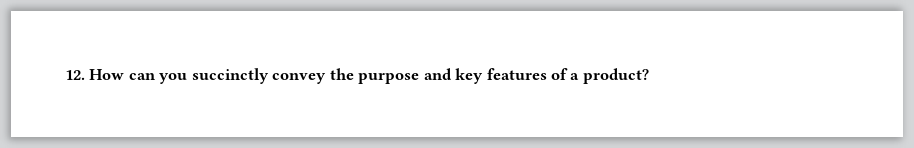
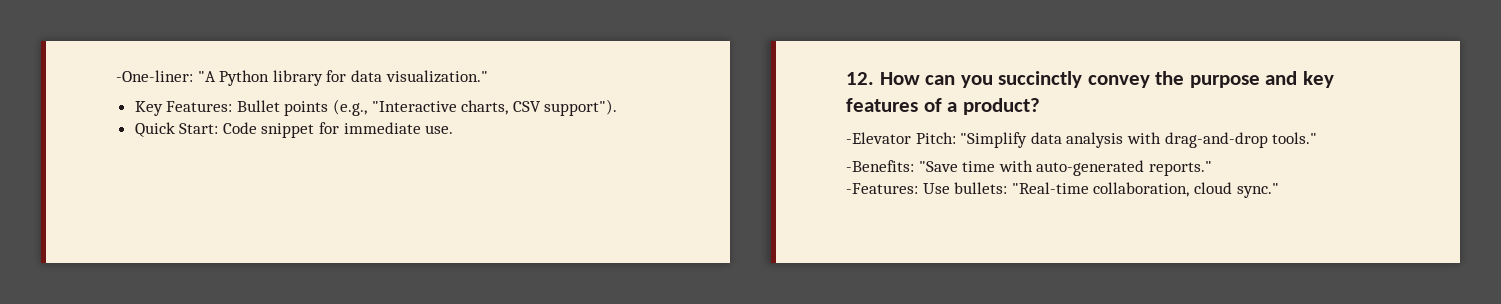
+ -One-liner: "A Python library for data visualization."
+ Key Features: Bullet points (e.g., "Interactive charts, CSV support").
+ Quick Start: Code snippet for immediate use.
+ -Elevator Pitch: "Simplify data analysis with drag-and-drop tools."
+ -Benefits: "Save time with auto-generated reports."
+ -Features: Use bullets: "Real-time collaboration, cloud sync."

